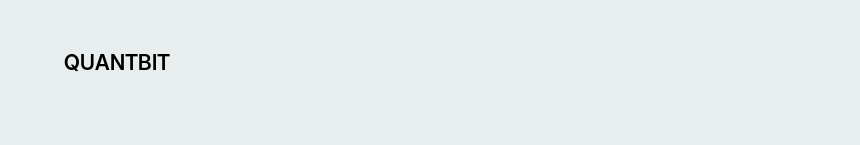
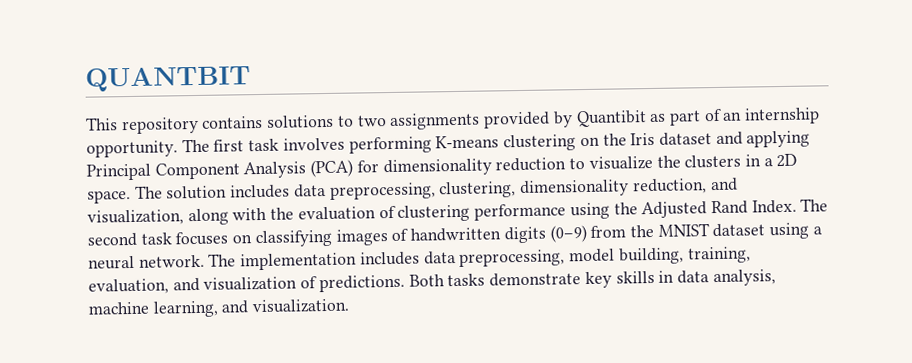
+ This repository contains solutions to two assignments provided by Quantibit as part of an internship opportunity. The first task involves performing K-means clustering on the Iris dataset and applying Principal Component Analysis (PCA) for dimensionality reduction to visualize the clusters in a 2D space. The solution includes data preprocessing, clustering, dimensionality reduction, and visualization, along with the evaluation of clustering performance using the Adjusted Rand Index. The second task focuses on classifying images of handwritten digits (0–9) from the MNIST dataset using a neural network. The implementation includes data preprocessing, model building, training, evaluation, and visualization of predictions. Both tasks demonstrate key skills in data analysis, machine learning, and visualization.

